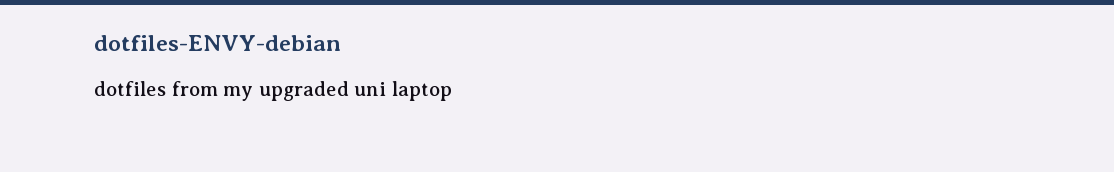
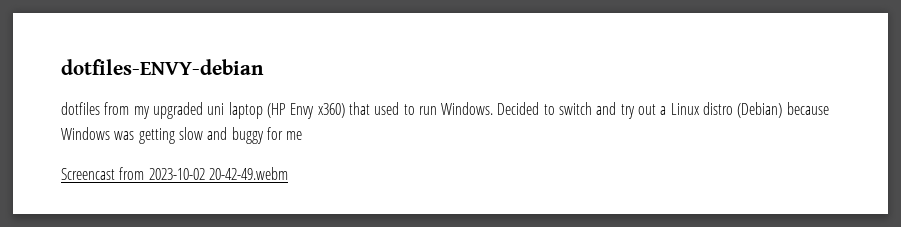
- dotfiles from my upgraded uni laptop
+ dotfiles from my upgraded uni laptop (HP Envy x360) that used to run Windows. Decided to switch and try out a Linux distro (Debian) because Windows was getting slow and buggy for me
+ Screencast from 2023-10-02 20-42-49.webm

